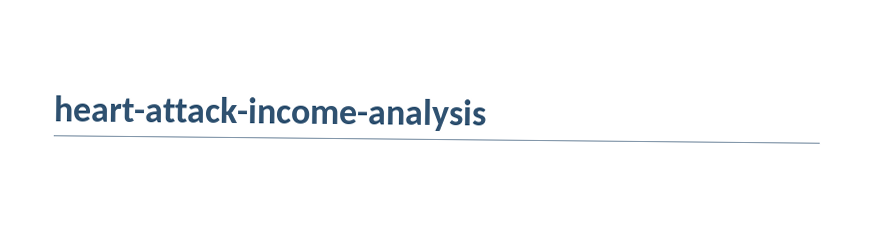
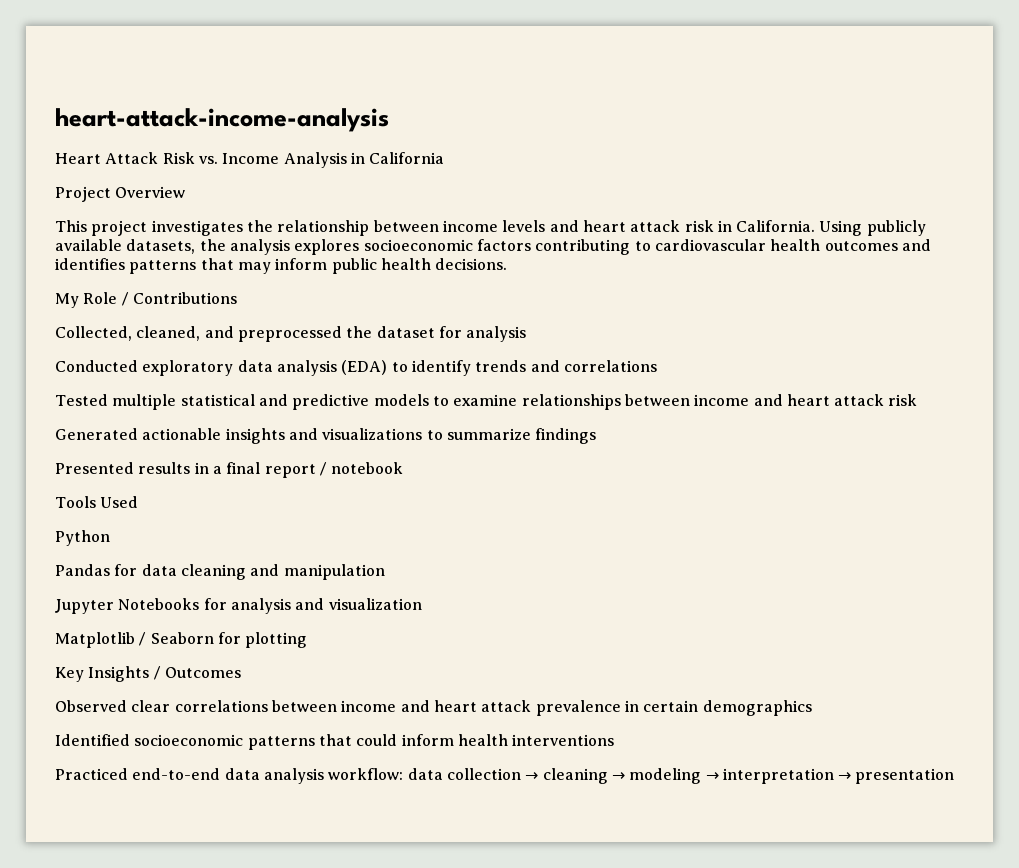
+ Heart Attack Risk vs. Income Analysis in California
+ Project Overview
+ This project investigates the relationship between income levels and heart attack risk in California. Using publicly available datasets, the analysis explores socioeconomic factors contributing to cardiovascular health outcomes and identifies patterns that may inform public health decisions.
+ My Role / Contributions
+ Collected, cleaned, and preprocessed the dataset for analysis
+ Conducted exploratory data analysis (EDA) to identify trends and correlations
+ Tested multiple statistical and predictive models to examine relationships between income and heart attack risk
+ Generated actionable insights and visualizations to summarize findings
+ Presented results in a final report / notebook
+ Tools Used
+ Python
+ Pandas for data cleaning and manipulation
+ Jupyter Notebooks for analysis and visualization
+ Matplotlib / Seaborn for plotting
+ Key Insights / Outcomes
+ Observed clear correlations between income and heart attack prevalence in certain demographics
+ Identified socioeconomic patterns that could inform health interventions
+ Practiced end-to-end data analysis workflow: data collection → cleaning → modeling → interpretation → presentation

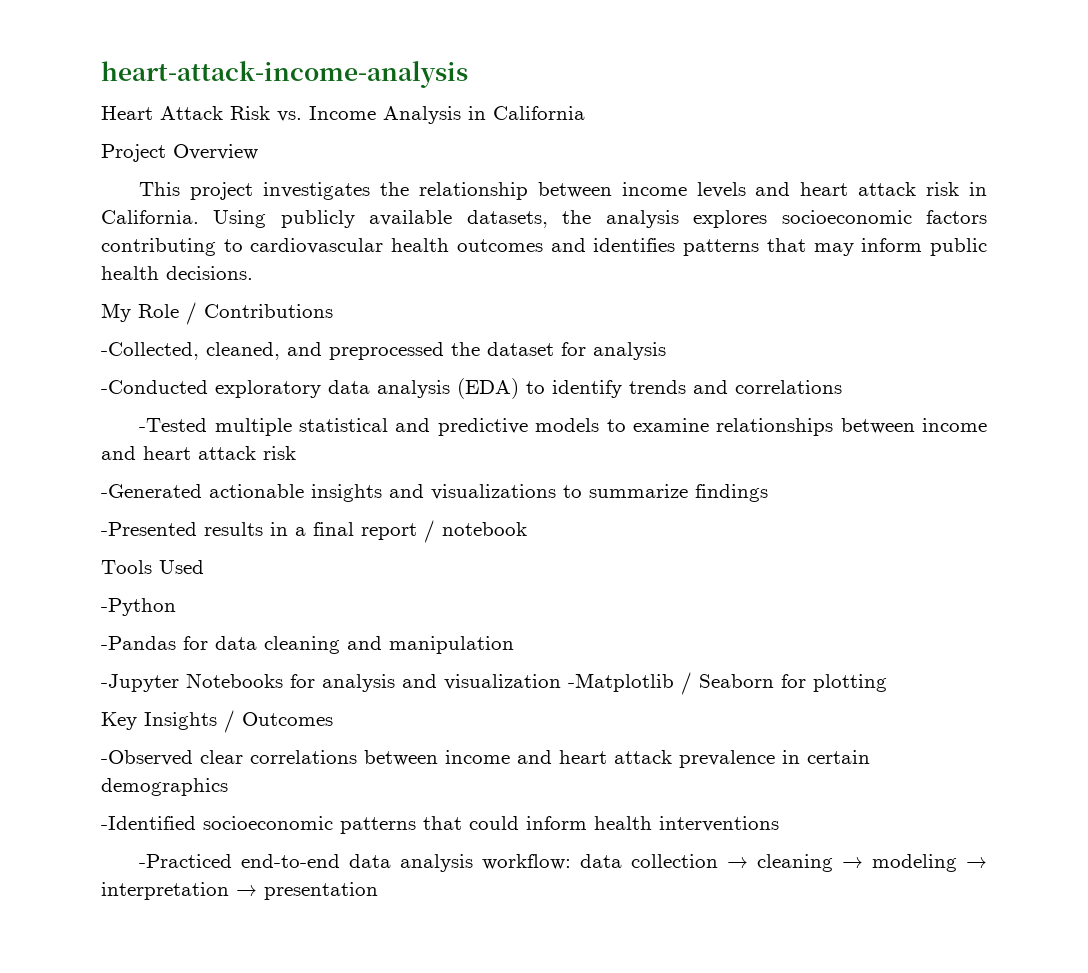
- Collected, cleaned, and preprocessed the dataset for analysis
+ -Collected, cleaned, and preprocessed the dataset for analysis
- Conducted exploratory data analysis (EDA) to identify trends and correlations
+ -Conducted exploratory data analysis (EDA) to identify trends and correlations
- Tested multiple statistical and predictive models to examine relationships between income and heart attack risk
+ -Tested multiple statistical and predictive models to examine relationships between income and heart attack risk
- Generated actionable insights and visualizations to summarize findings
+ -Generated actionable insights and visualizations to summarize findings
- Presented results in a final report / notebook
+ -Presented results in a final report / notebook
- Python
- Pandas for data cleaning and manipulation
+ -Python
+ -Pandas for data cleaning and manipulation
- Jupyter Notebooks for analysis and visualization
- Matplotlib / Seaborn for plotting
+ -Jupyter Notebooks for analysis and visualization -Matplotlib / Seaborn for plotting
- Observed clear correlations between income and heart attack prevalence in certain demographics
+ -Observed clear correlations between income and heart attack prevalence in certain demographics
- Identified socioeconomic patterns that could inform health interventions
+ -Identified socioeconomic patterns that could inform health interventions
- Practiced end-to-end data analysis workflow: data collection → cleaning → modeling → interpretation → presentation
+ -Practiced end-to-end data analysis workflow: data collection → cleaning → modeling → interpretation → presentation

